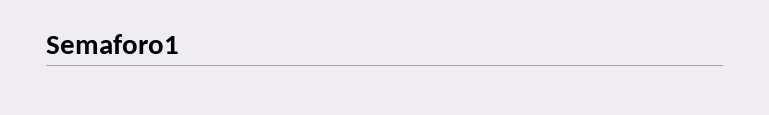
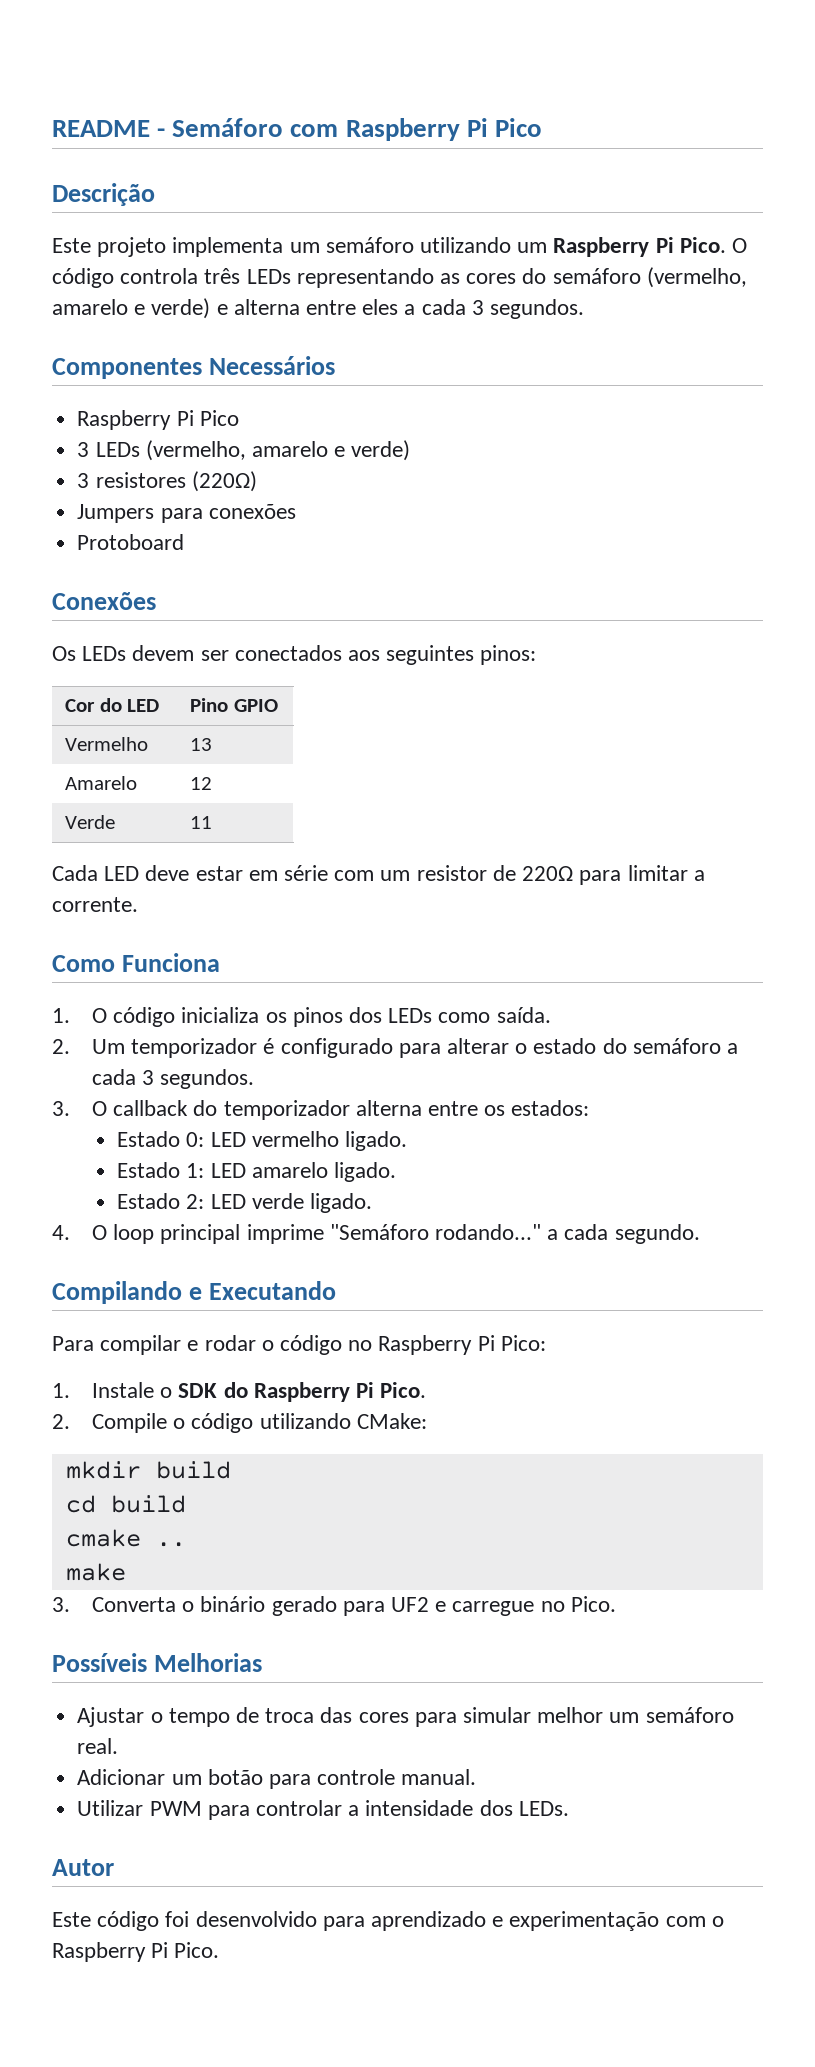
- Semaforo1
+ README - Semáforo com Raspberry Pi Pico
+ Descrição
+ Este projeto implementa um semáforo utilizando um Raspberry Pi Pico. O código controla três LEDs representando as cores do semáforo (vermelho, amarelo e verde) e alterna entre eles a cada 3 segundos.
+ Componentes Necessários
+ Raspberry Pi Pico
+ 3 LEDs (vermelho, amarelo e verde)
+ 3 resistores (220Ω)
+ Jumpers para conexões
+ Protoboard
+ Conexões
+ Os LEDs devem ser conectados aos seguintes pinos:
+ Cor do LED | Pino GPIO
+ Vermelho | 13
+ Amarelo | 12
+ Verde | 11
+ Cada LED deve estar em série com um resistor de 220Ω para limitar a corrente.
+ Como Funciona
+ 1. O código inicializa os pinos dos LEDs como saída.
+ 2. Um temporizador é configurado para alterar o estado do semáforo a cada 3 segundos.
+ 3. O callback do temporizador alterna entre os estados:
+ Estado 0: LED vermelho ligado.
+ Estado 1: LED amarelo ligado.
+ Estado 2: LED verde ligado.
+ 4. O loop principal imprime "Semáforo rodando..." a cada segundo.
+ Compilando e Executando
+ Para compilar e rodar o código no Raspberry Pi Pico:
+ 1. Instale o SDK do Raspberry Pi Pico.
+ 2. Compile o código utilizando CMake:
+ mkdir build
+ cd build
+ cmake ..
+ make
+ 3. Converta o binário gerado para UF2 e carregue no Pico.
+ Possíveis Melhorias
+ Ajustar o tempo de troca das cores para simular melhor um semáforo real.
+ Adicionar um botão para controle manual.
+ Utilizar PWM para controlar a intensidade dos LEDs.
+ Autor
+ Este código foi desenvolvido para aprendizado e experimentação com o Raspberry Pi Pico.

